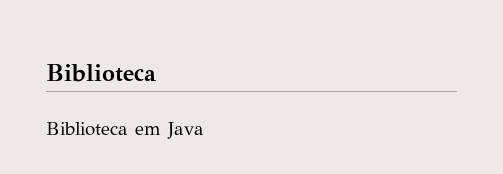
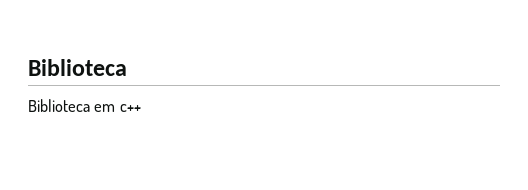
- Biblioteca em Java
+ Biblioteca em c++

